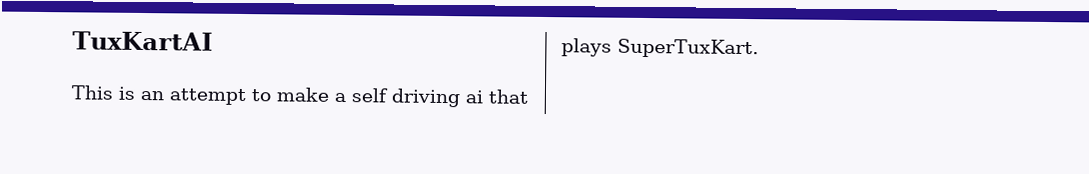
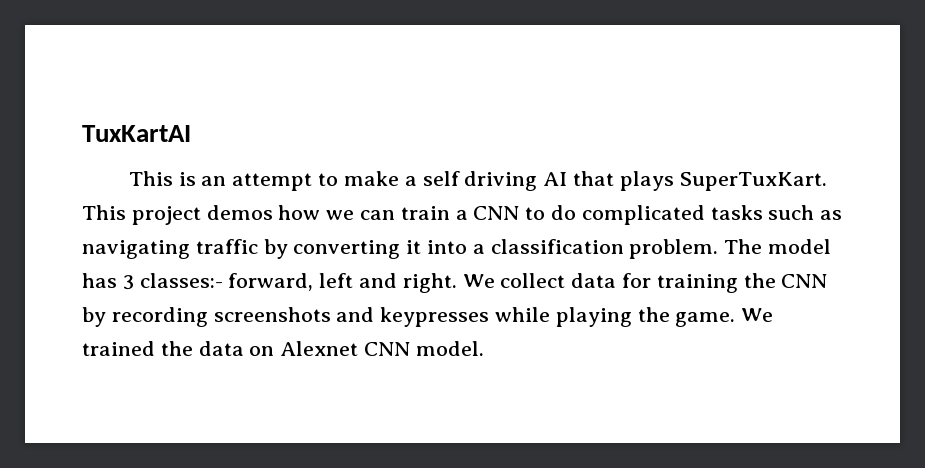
- This is an attempt to make a self driving ai that plays SuperTuxKart.
+ This is an attempt to make a self driving AI that plays SuperTuxKart.
+ This project demos how we can train a CNN to do complicated tasks such as navigating traffic by converting it into a classification problem. The model has 3 classes:- forward, left and right. We collect data for training the CNN by recording screenshots and keypresses while playing the game. We trained the data on Alexnet CNN model.

